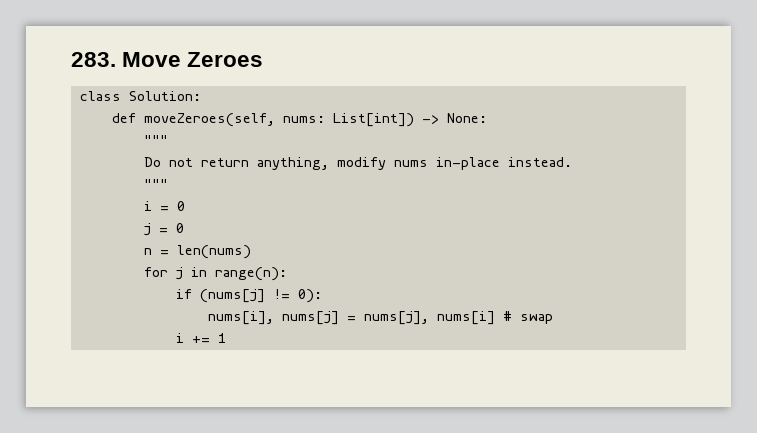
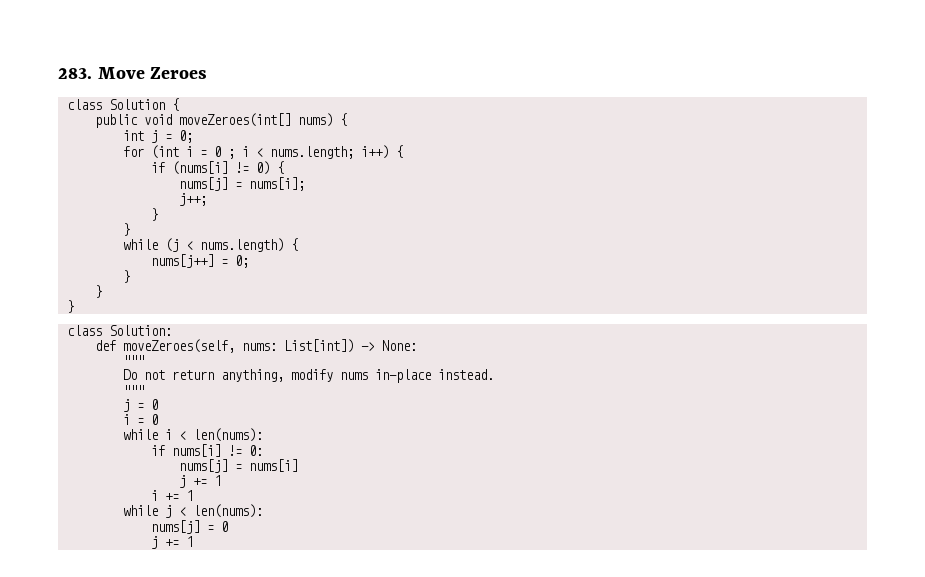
+ class Solution {
+ public void moveZeroes(int[] nums) {
+ int j = 0;
+ for (int i = 0 ; i < nums.length; i++) {
+ if (nums[i] != 0) {
+ nums[j] = nums[i];
+ j++;
+ }
+ }
+ while (j < nums.length) {
+ nums[j++] = 0;
+ }
+ }
+ }
+ j = 0
- j = 0
- n = len(nums)
- for j in range(n):
- if (nums[j] != 0):
- nums[i], nums[j] = nums[j], nums[i] # swap
+ while i < len(nums):
+ if nums[i] != 0:
+ nums[j] = nums[i]
+ j += 1
+ while j < len(nums):
+ nums[j] = 0
+ j += 1

